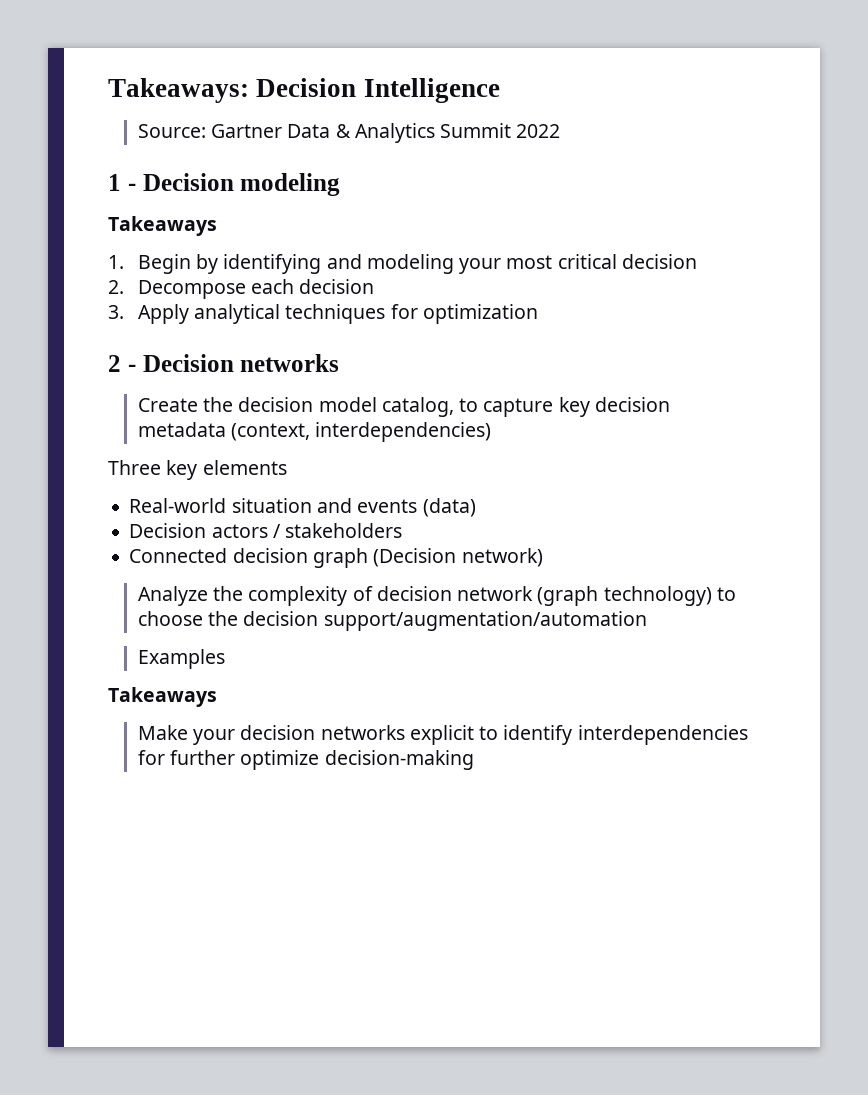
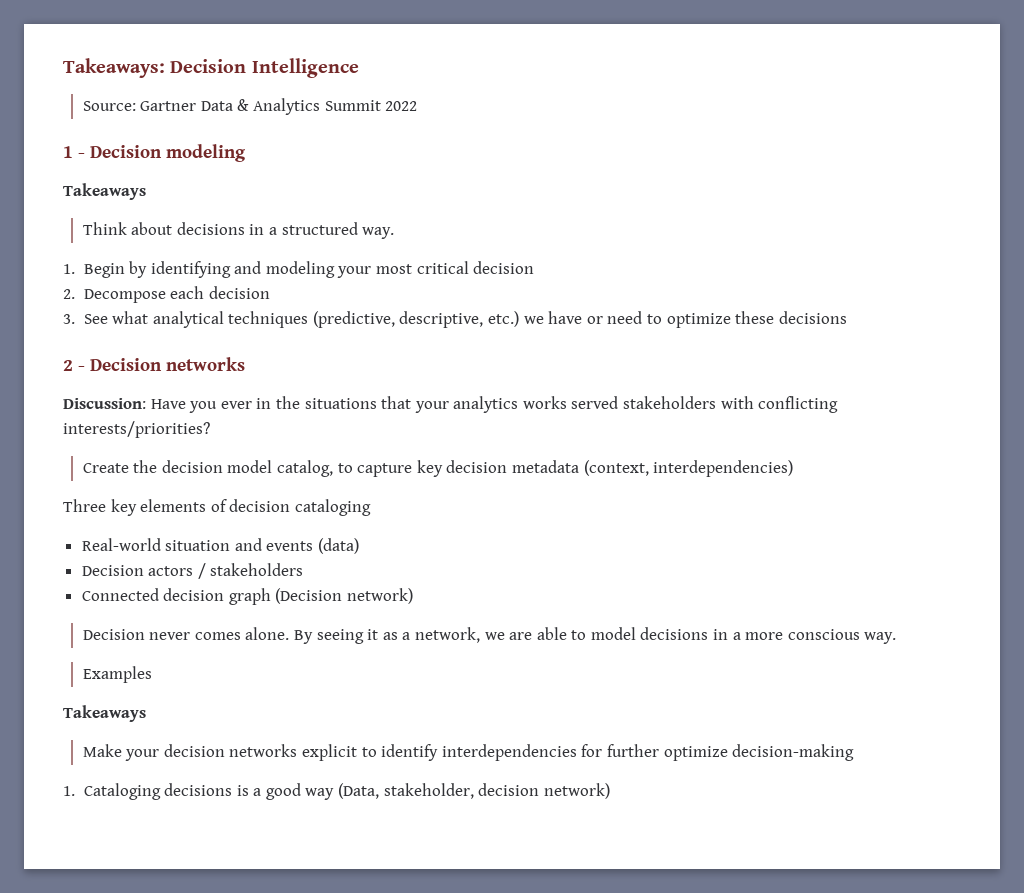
+ Think about decisions in a structured way.
- 3. Apply analytical techniques for optimization
+ 3. See what analytical techniques (predictive, descriptive, etc.) we have or need to optimize these decisions
  2 - Decision networks
+ Discussion: Have you ever in the situations that your analytics works served stakeholders with conflicting interests/priorities?
- Three key elements
+ Three key elements of decision cataloging
- Analyze the complexity of decision network (graph technology) to choose the decision support/augmentation/automation
+ Decision never comes alone. By seeing it as a network, we are able to model decisions in a more conscious way.
+ 1. Cataloging decisions is a good way (Data, stakeholder, decision network)

